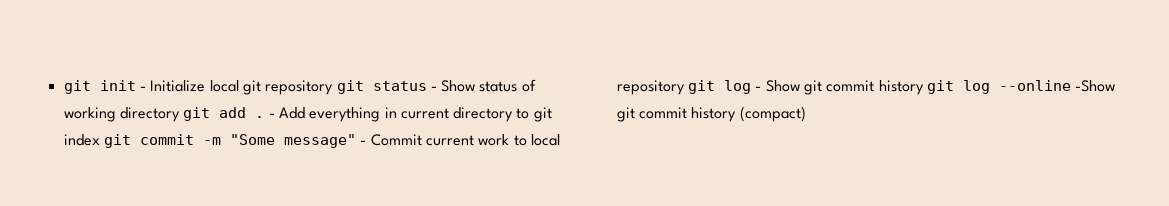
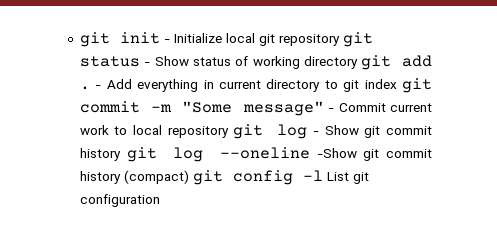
- - Add everything in current directory to git index git commit -m "Some message" - Commit current work to local repository git log - Show git commit history git log --online -Show git commit history (compact)
+ - Add everything in current directory to git index git commit -m "Some message" - Commit current work to local repository git log - Show git commit history git log --oneline -Show git commit history (compact) git config -l List git configuration

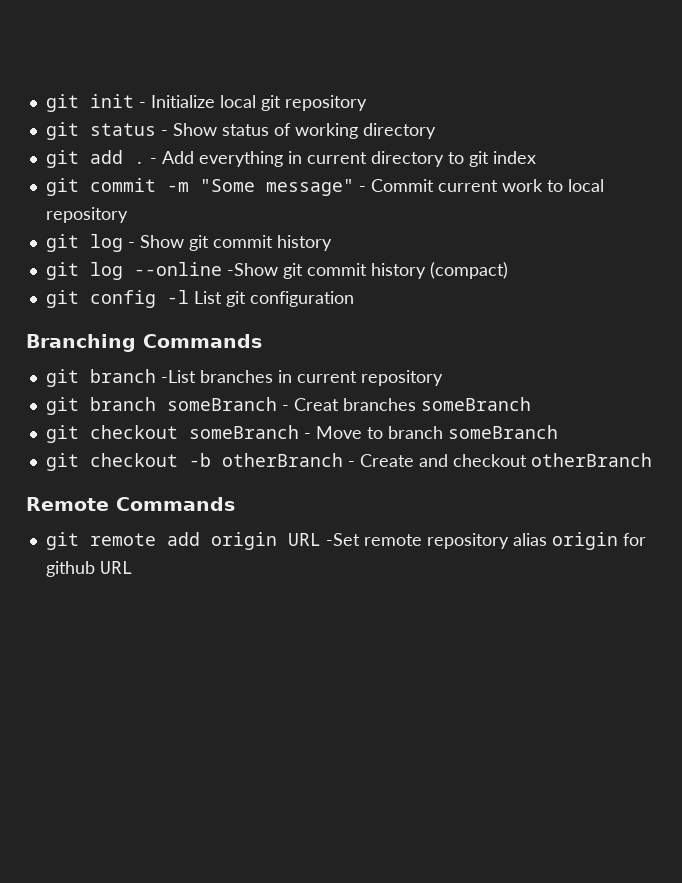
- git init - Initialize local git repository git status - Show status of working directory git add .
+ git init - Initialize local git repository
+ git status - Show status of working directory
+ git add .
- - Add everything in current directory to git index git commit -m "Some message" - Commit current work to local repository git log - Show git commit history git log --oneline -Show git commit history (compact) git config -l List git configuration
+ - Add everything in current directory to git index
+ git commit -m "Some message" - Commit current work to local repository
+ git log - Show git commit history
+ git log --online -Show git commit history (compact)
+ git config -l List git configuration
+ Branching Commands
+ git branch -List branches in current repository
+ git branch someBranch - Creat branches someBranch
+ git checkout someBranch - Move to branch someBranch
+ git checkout -b otherBranch - Create and checkout otherBranch
+ Remote Commands
+ git remote add origin URL -Set remote repository alias origin for github URL

